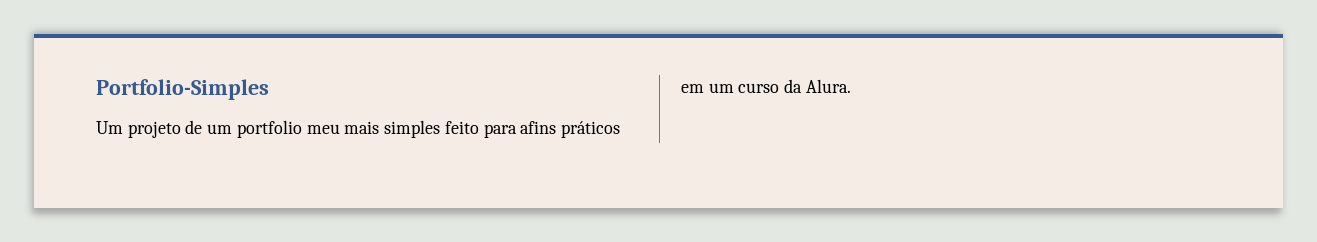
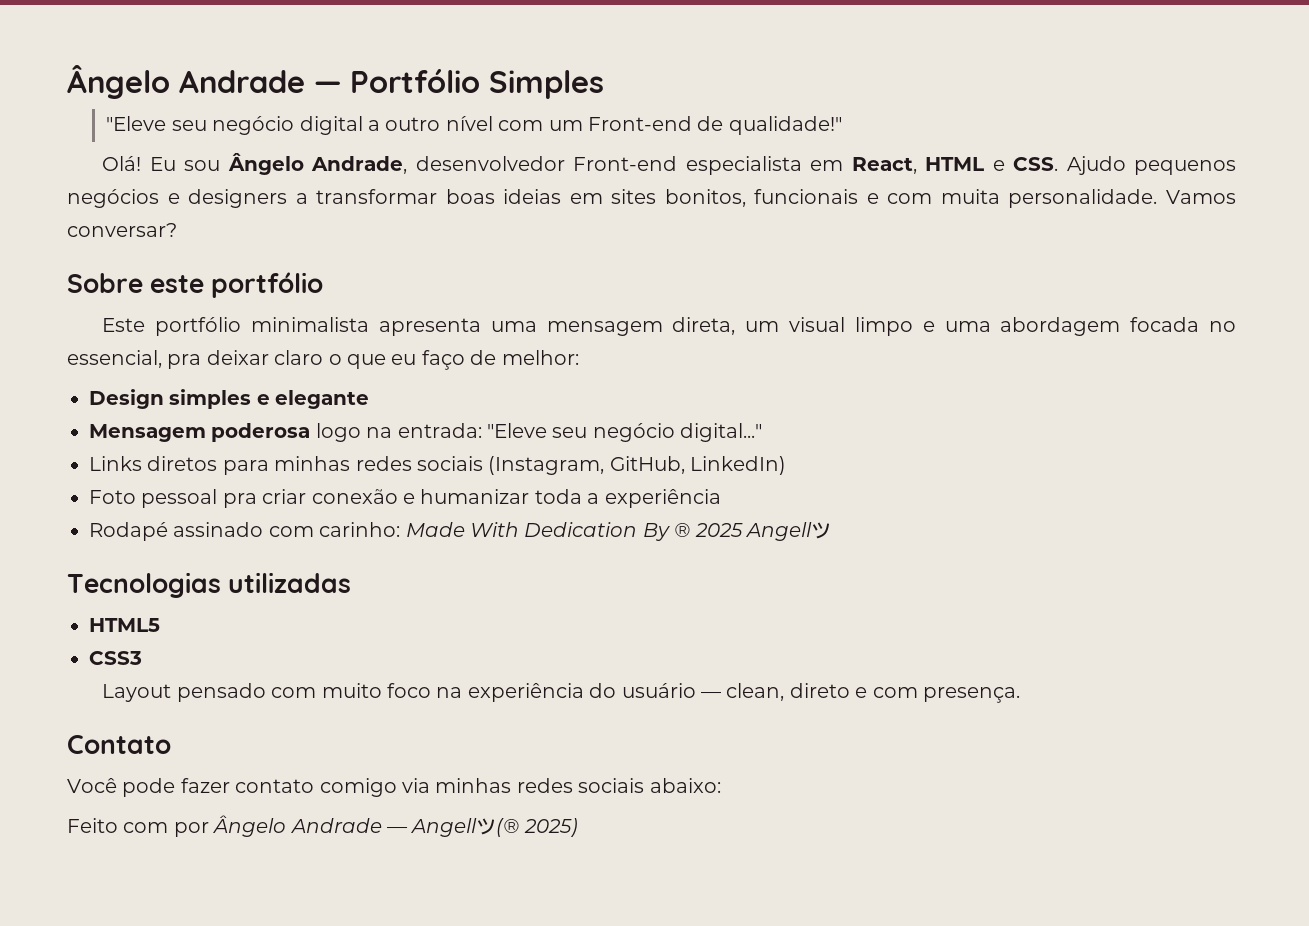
- Portfolio-Simples
- Um projeto de um portfolio meu mais simples feito para afins práticos em um curso da Alura.
+ Ângelo Andrade — Portfólio Simples
+ "Eleve seu negócio digital a outro nível com um Front-end de qualidade!"
+ Olá! Eu sou Ângelo Andrade, desenvolvedor Front-end especialista em React, HTML e CSS. Ajudo pequenos negócios e designers a transformar boas ideias em sites bonitos, funcionais e com muita personalidade. Vamos conversar?
+ Sobre este portfólio
+ Este portfólio minimalista apresenta uma mensagem direta, um visual limpo e uma abordagem focada no essencial, pra deixar claro o que eu faço de melhor:
+ Design simples e elegante
+ Mensagem poderosa logo na entrada: "Eleve seu negócio digital..."
+ Links diretos para minhas redes sociais (Instagram, GitHub, LinkedIn)
+ Foto pessoal pra criar conexão e humanizar toda a experiência
+ Rodapé assinado com carinho: Made With Dedication By ® 2025 Angellツ
+ Tecnologias utilizadas
+ HTML5
+ CSS3
+ Layout pensado com muito foco na experiência do usuário — clean, direto e com presença.
+ Contato
+ Você pode fazer contato comigo via minhas redes sociais abaixo:
+ Feito com por Ângelo Andrade — Angellツ(® 2025)

